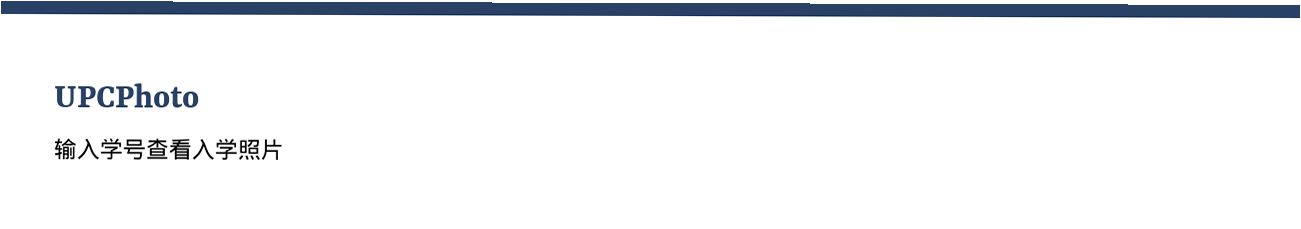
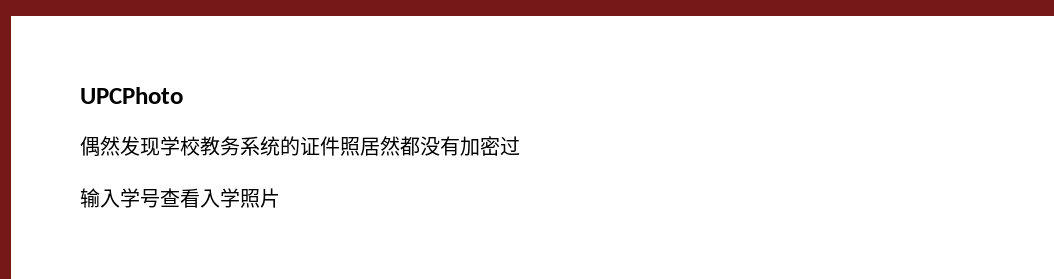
+ 偶然发现学校教务系统的证件照居然都没有加密过

